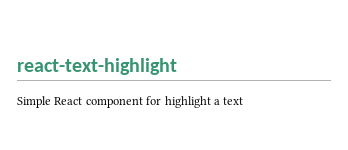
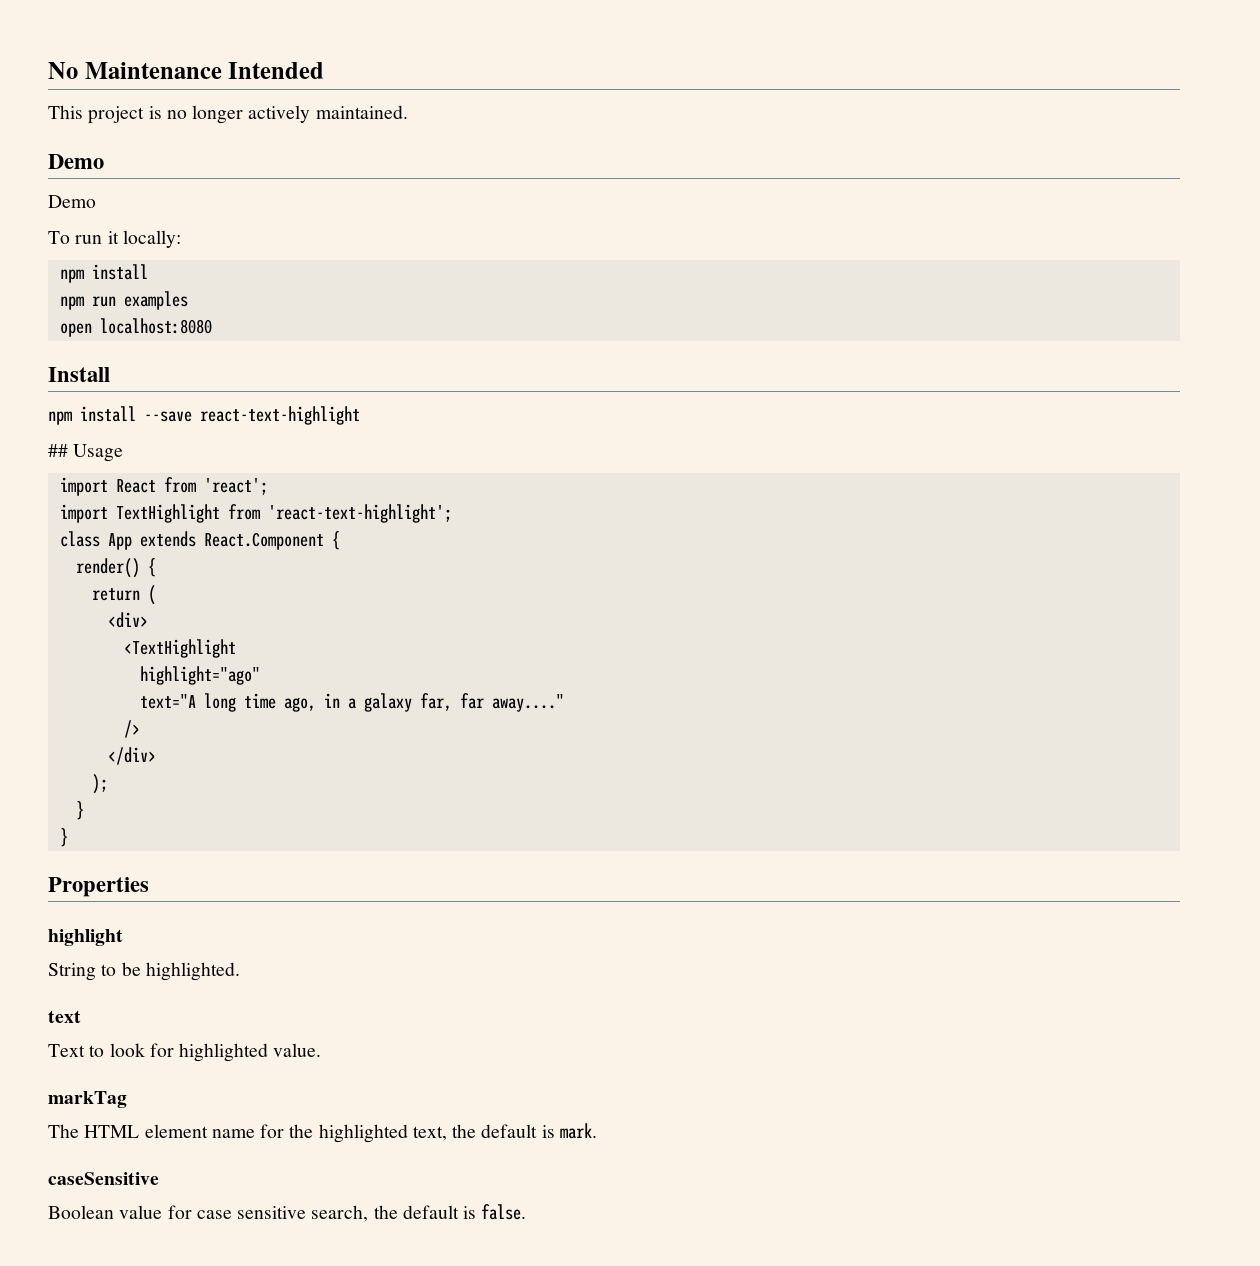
- react-text-highlight
- Simple React component for highlight a text
+ No Maintenance Intended
+ This project is no longer actively maintained.
+ Demo
+ Demo
+ To run it locally:
+ npm install
+ npm run examples
+ open localhost:8080
+ Install
+ npm install --save react-text-highlight
+ ## Usage
+ import React from 'react';
+ import TextHighlight from 'react-text-highlight';
+ class App extends React.Component {
+ render() {
+ return (
+ <div>
+ <TextHighlight
+ highlight="ago"
+ text="A long time ago, in a galaxy far, far away...."
+ />
+ </div>
+ );
+ }
+ }
+ Properties
+ highlight
+ String to be highlighted.
+ text
+ Text to look for highlighted value.
+ markTag
+ The HTML element name for the highlighted text, the default is mark.
+ caseSensitive
+ Boolean value for case sensitive search, the default is false.

